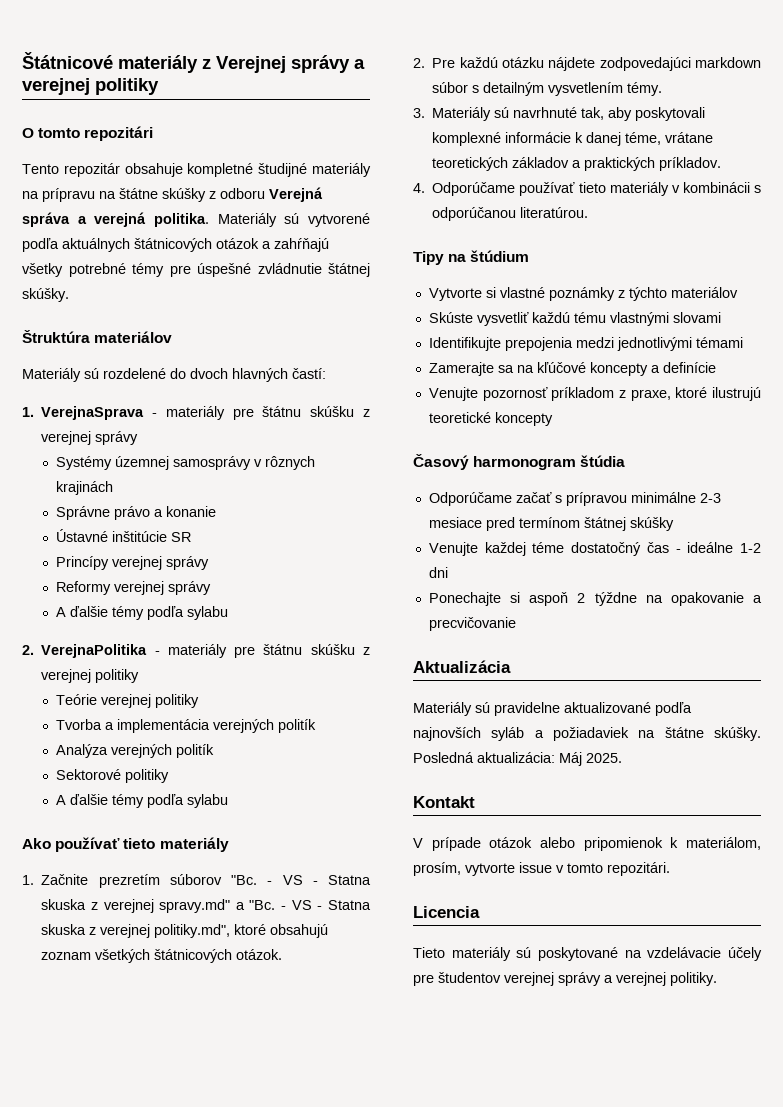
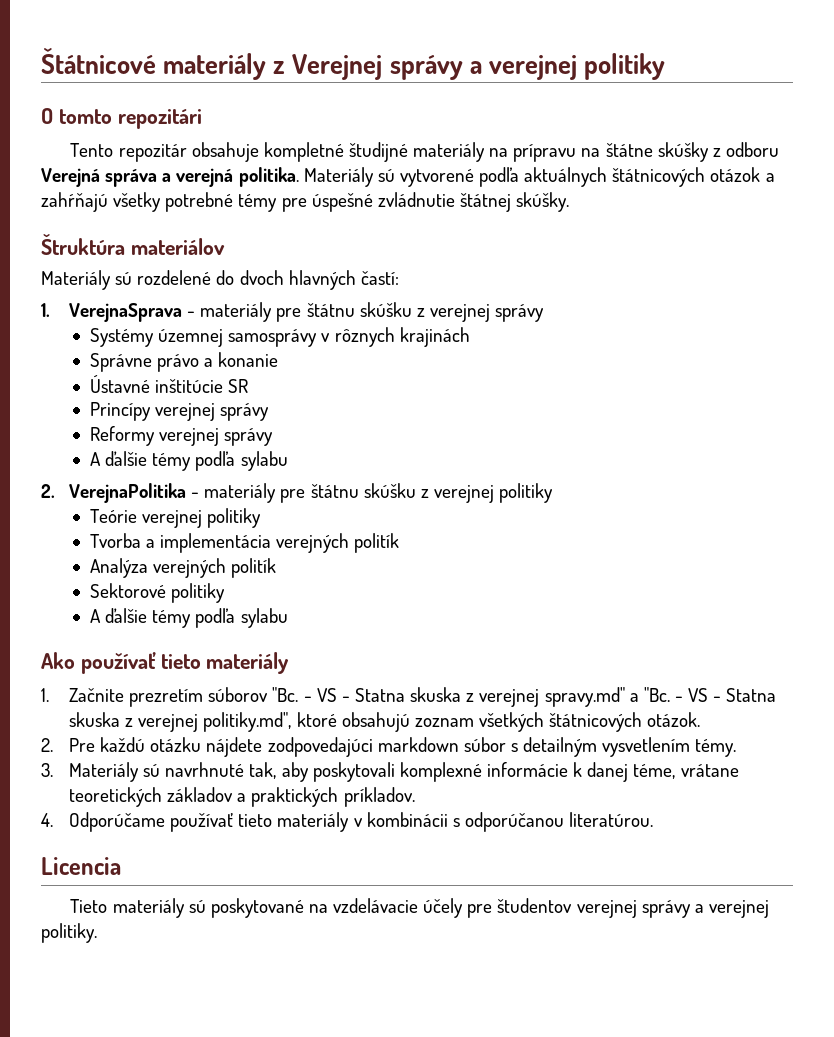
- Tipy na štúdium
- Vytvorte si vlastné poznámky z týchto materiálov
- Skúste vysvetliť každú tému vlastnými slovami
- Identifikujte prepojenia medzi jednotlivými témami
- Zamerajte sa na kľúčové koncepty a definície
- Venujte pozornosť príkladom z praxe, ktoré ilustrujú teoretické koncepty
- Časový harmonogram štúdia
- Odporúčame začať s prípravou minimálne 2-3 mesiace pred termínom štátnej skúšky
- Venujte každej téme dostatočný čas - ideálne 1-2 dni
- Ponechajte si aspoň 2 týždne na opakovanie a precvičovanie
- Aktualizácia
- Materiály sú pravidelne aktualizované podľa najnovších syláb a požiadaviek na štátne skúšky. Posledná aktualizácia: Máj 2025.
- Kontakt
- V prípade otázok alebo pripomienok k materiálom, prosím, vytvorte issue v tomto repozitári.

